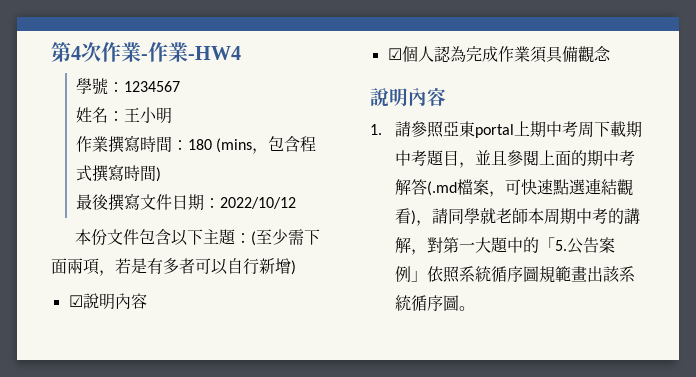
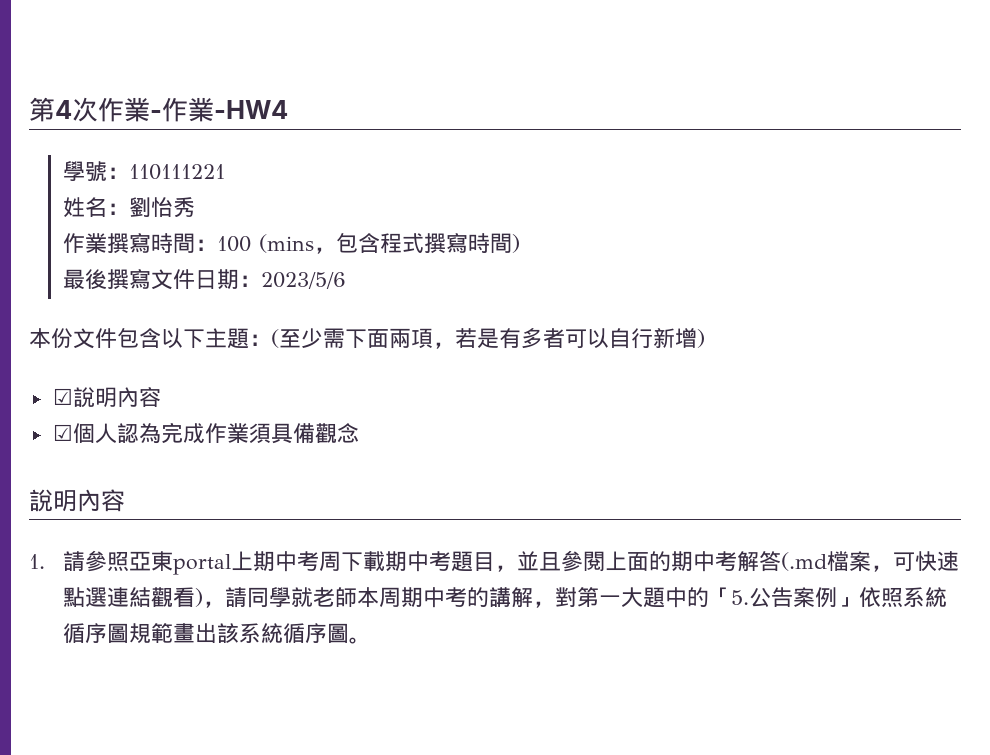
- 學號：1234567
+ 學號：110111221
- 姓名：王小明
+ 姓名：劉怡秀
- 作業撰寫時間：180 (mins，包含程式撰寫時間)
+ 作業撰寫時間：100 (mins，包含程式撰寫時間)
- 最後撰寫文件日期：2022/10/12
+ 最後撰寫文件日期：2023/5/6

